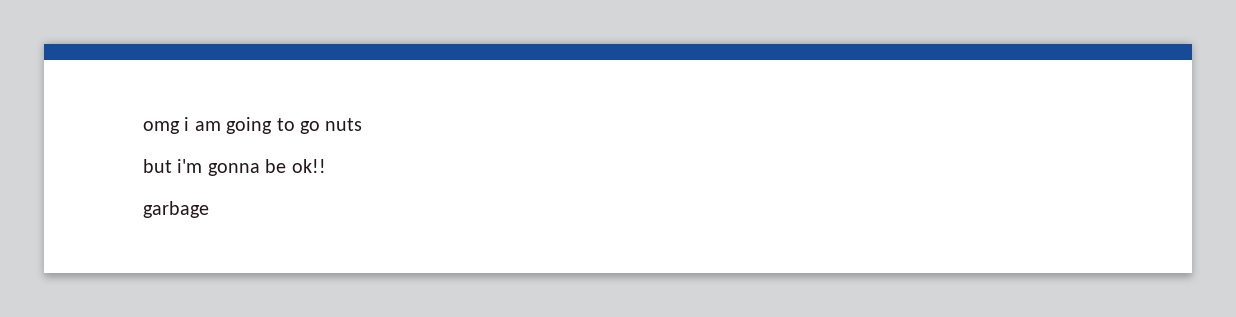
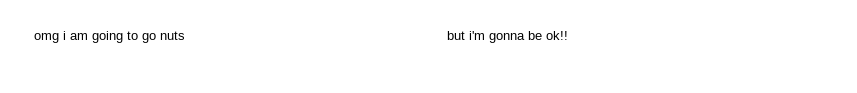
- garbage

